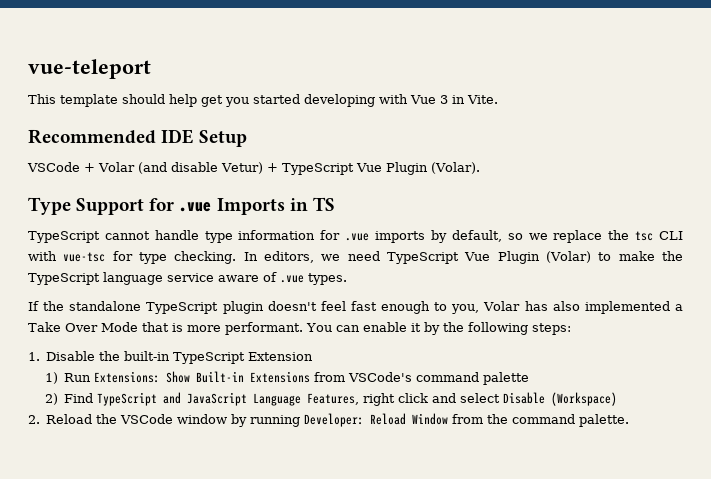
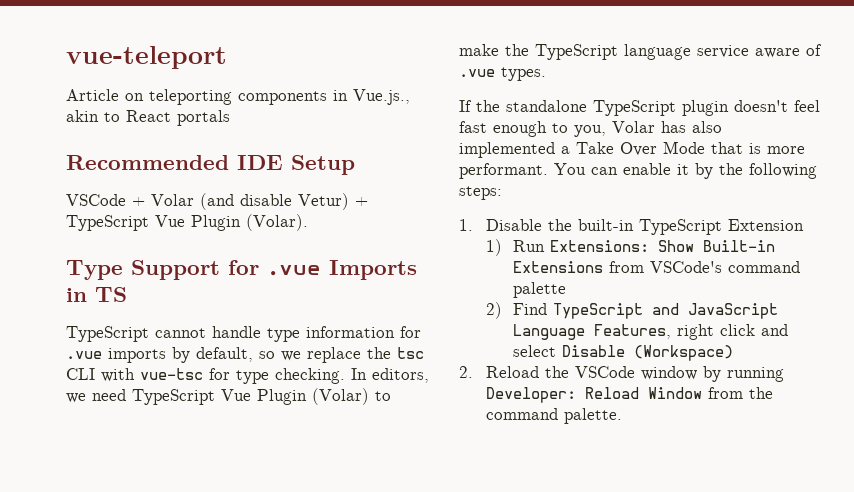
- This template should help get you started developing with Vue 3 in Vite.
+ Article on teleporting components in Vue.js., akin to React portals

